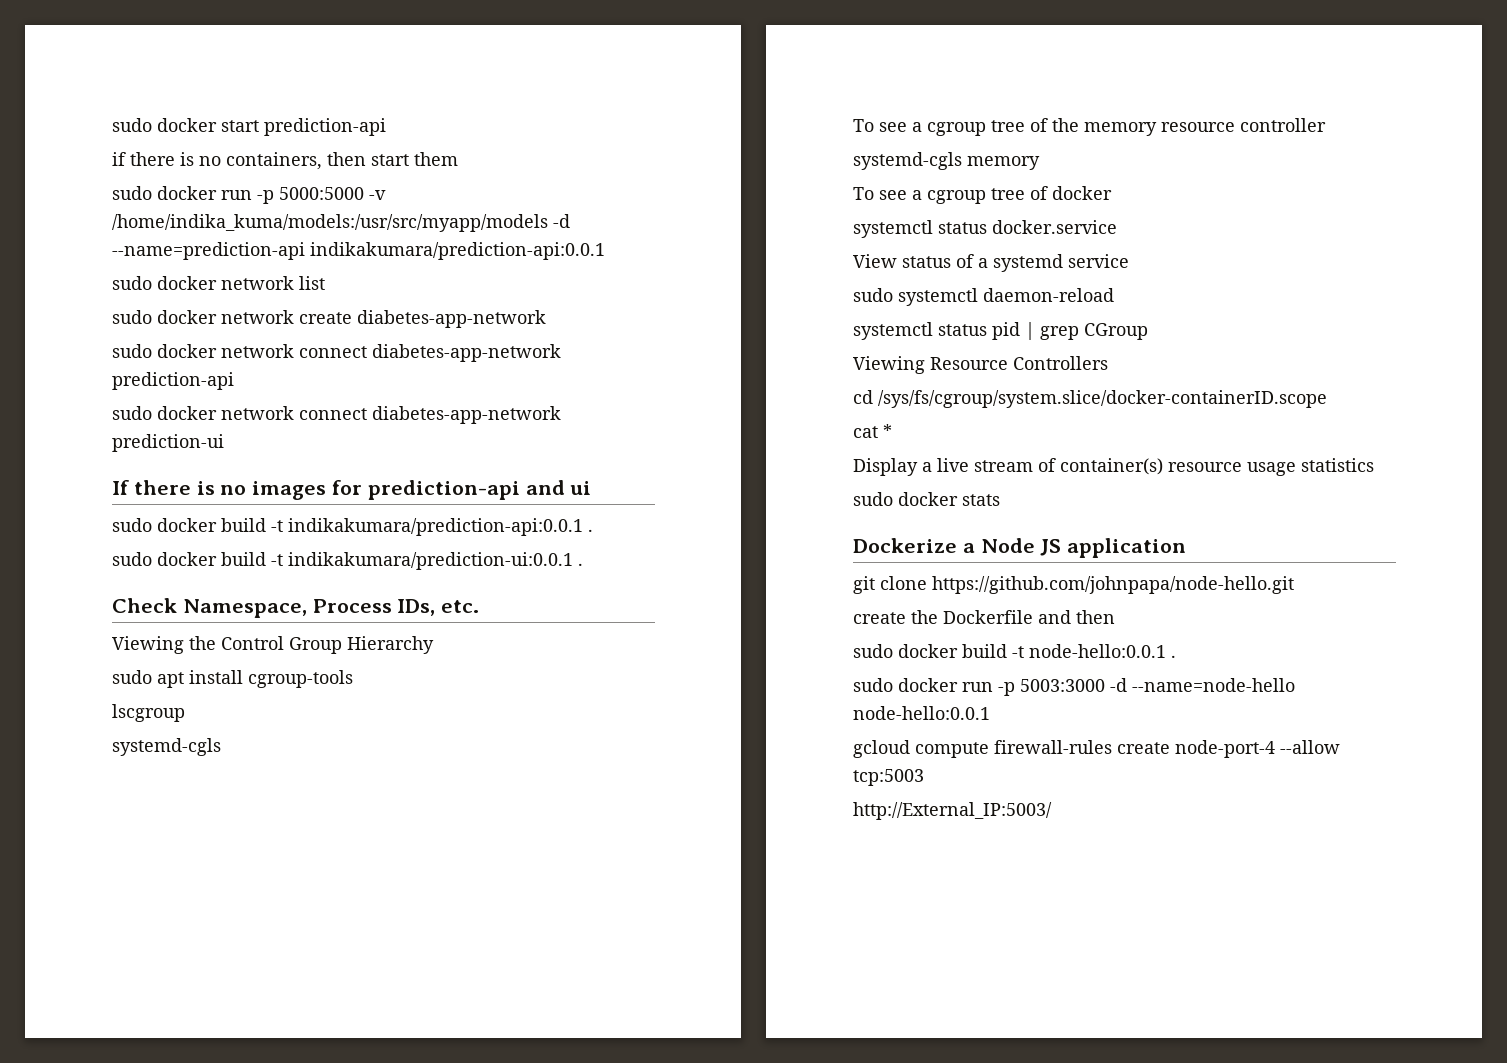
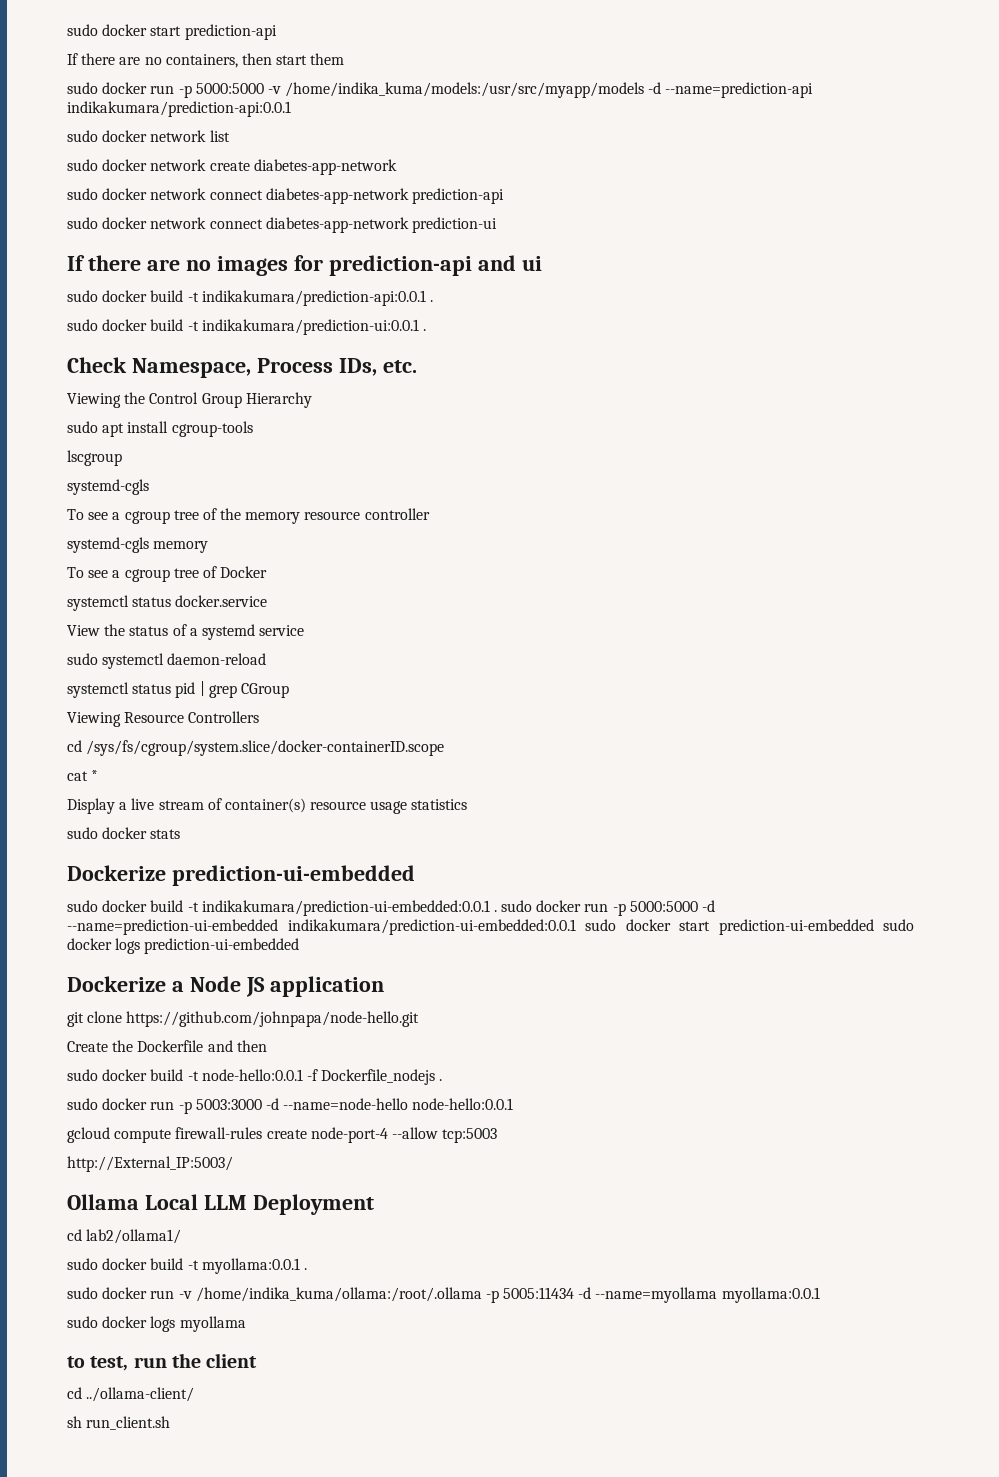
- if there is no containers, then start them
+ If there are no containers, then start them
- If there is no images for prediction-api and ui
+ If there are no images for prediction-api and ui
- To see a cgroup tree of docker
+ To see a cgroup tree of Docker
- View status of a systemd service
+ View the status of a systemd service
+ Dockerize prediction-ui-embedded
+ sudo docker build -t indikakumara/prediction-ui-embedded:0.0.1 . sudo docker run -p 5000:5000 -d --name=prediction-ui-embedded indikakumara/prediction-ui-embedded:0.0.1 sudo docker start prediction-ui-embedded sudo docker logs prediction-ui-embedded
- create the Dockerfile and then
+ Create the Dockerfile and then
- sudo docker build -t node-hello:0.0.1 .
+ sudo docker build -t node-hello:0.0.1 -f Dockerfile_nodejs .
+ Ollama Local LLM Deployment
+ cd lab2/ollama1/
+ sudo docker build -t myollama:0.0.1 .
+ sudo docker run -v /home/indika_kuma/ollama:/root/.ollama -p 5005:11434 -d --name=myollama myollama:0.0.1
+ sudo docker logs myollama
+ to test, run the client
+ cd ../ollama-client/
+ sh run_client.sh

